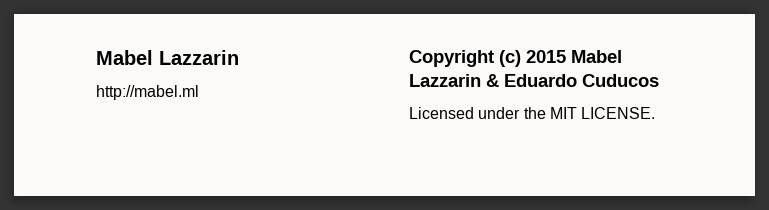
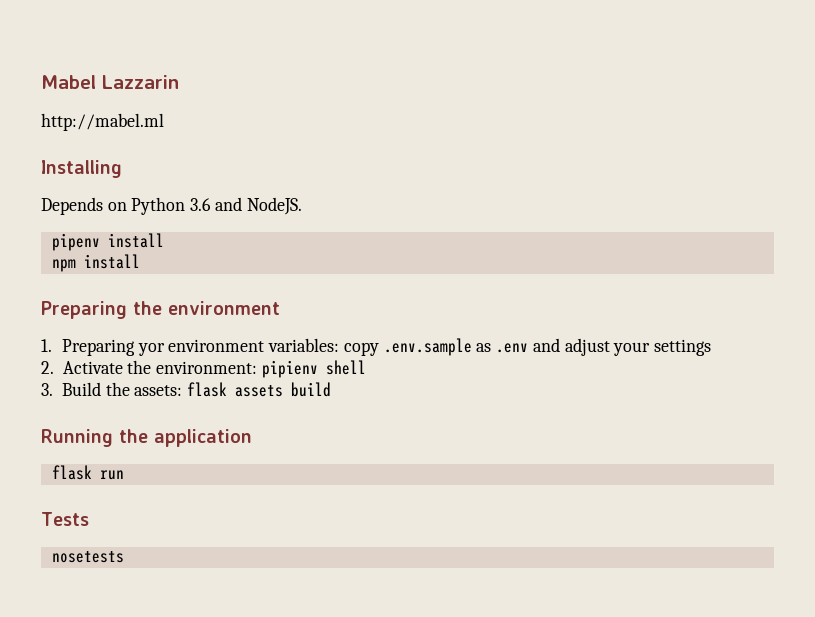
- Copyright (c) 2015 Mabel Lazzarin & Eduardo Cuducos
- Licensed under the MIT LICENSE.
+ Installing
+ Depends on Python 3.6 and NodeJS.
+ pipenv install
+ npm install
+ Preparing the environment
+ 1. Preparing yor environment variables: copy .env.sample as .env and adjust your settings
+ 2. Activate the environment: pipienv shell
+ 3. Build the assets: flask assets build
+ Running the application
+ flask run
+ Tests
+ nosetests

